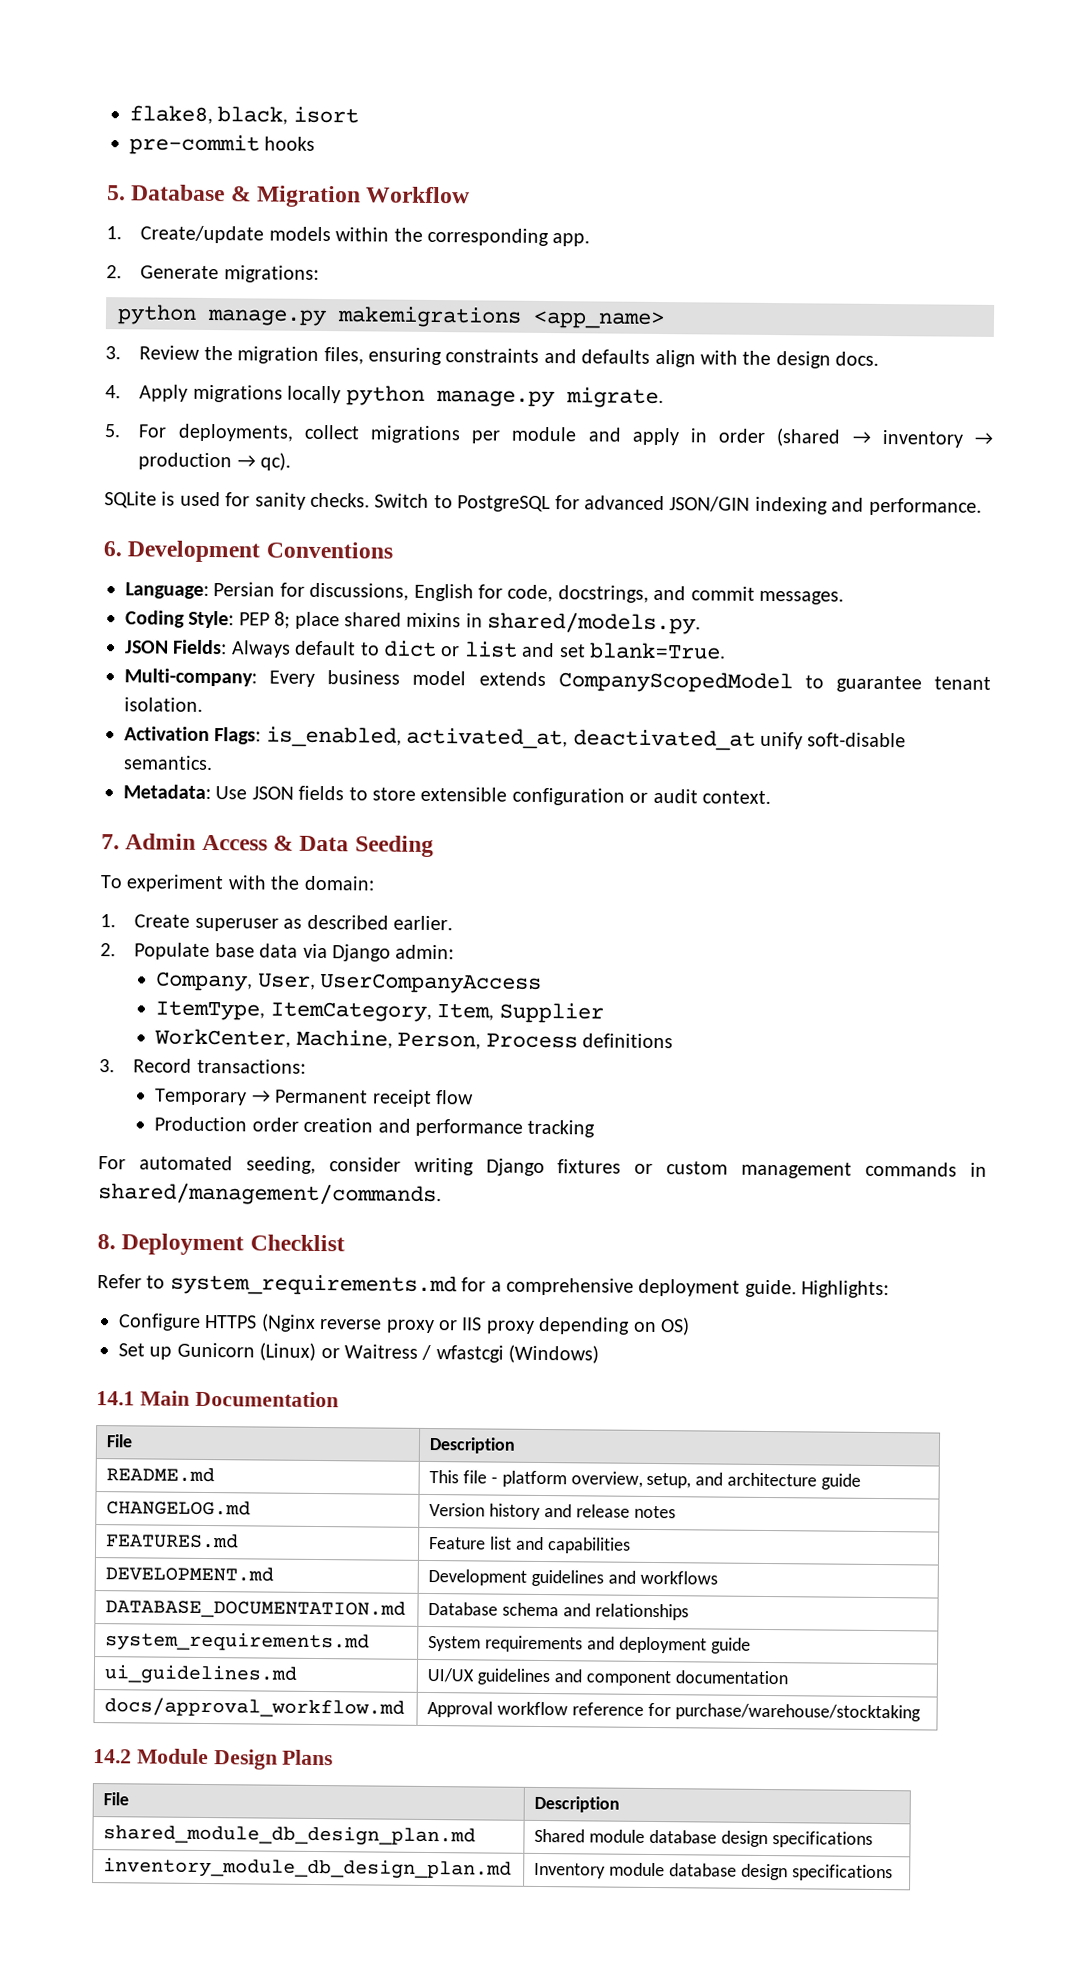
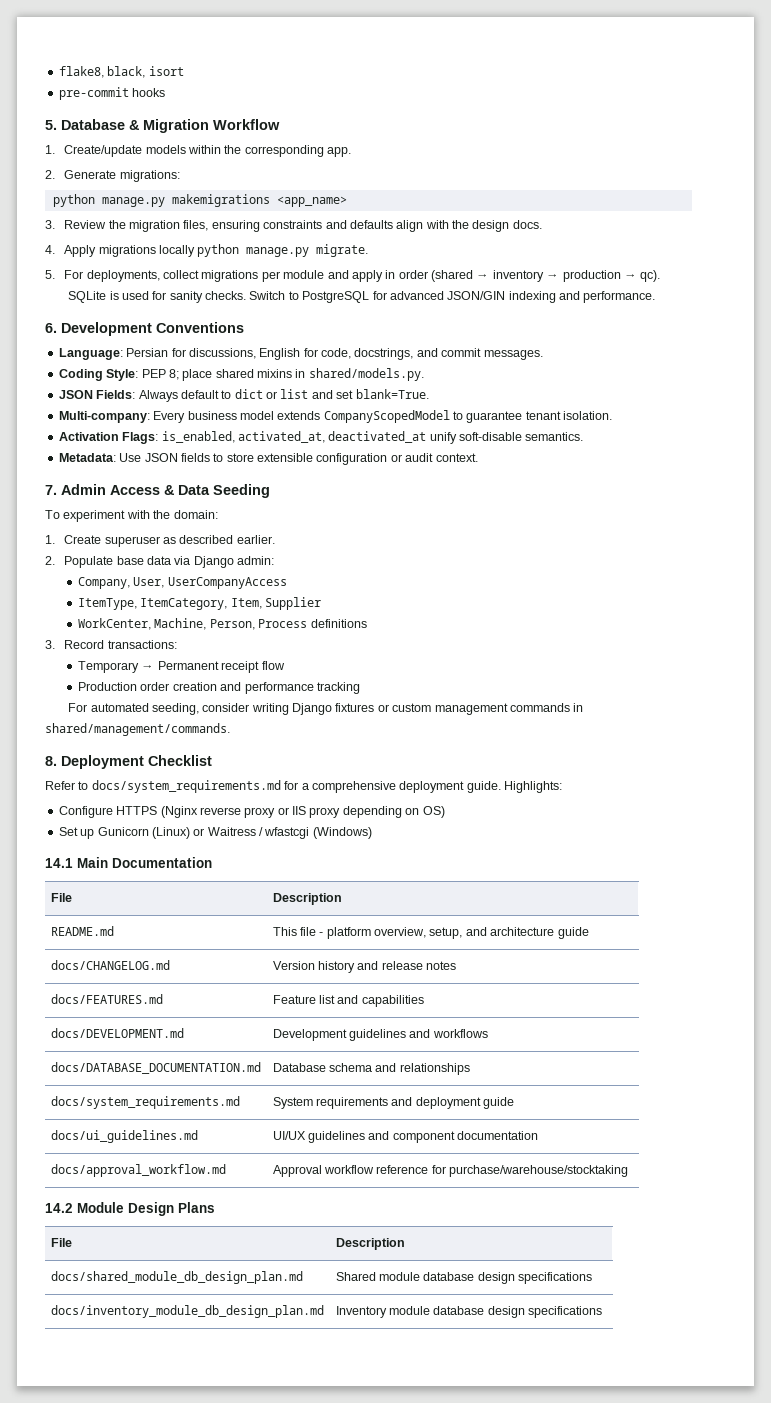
- Refer to system_requirements.md for a comprehensive deployment guide.
+ Refer to docs/system_requirements.md for a comprehensive deployment guide.
- CHANGELOG.md | Version history and release notes
+ docs/CHANGELOG.md | Version history and release notes
- FEATURES.md | Feature list and capabilities
+ docs/FEATURES.md | Feature list and capabilities
- DEVELOPMENT.md | Development guidelines and workflows
+ docs/DEVELOPMENT.md | Development guidelines and workflows
- DATABASE_DOCUMENTATION.md | Database schema and relationships
+ docs/DATABASE_DOCUMENTATION.md | Database schema and relationships
- system_requirements.md | System requirements and deployment guide
+ docs/system_requirements.md | System requirements and deployment guide
- ui_guidelines.md | UI/UX guidelines and component documentation
+ docs/ui_guidelines.md | UI/UX guidelines and component documentation
- shared_module_db_design_plan.md | Shared module database design specifications
+ docs/shared_module_db_design_plan.md | Shared module database design specifications
- inventory_module_db_design_plan.md | Inventory module database design specifications
+ docs/inventory_module_db_design_plan.md | Inventory module database design specifications

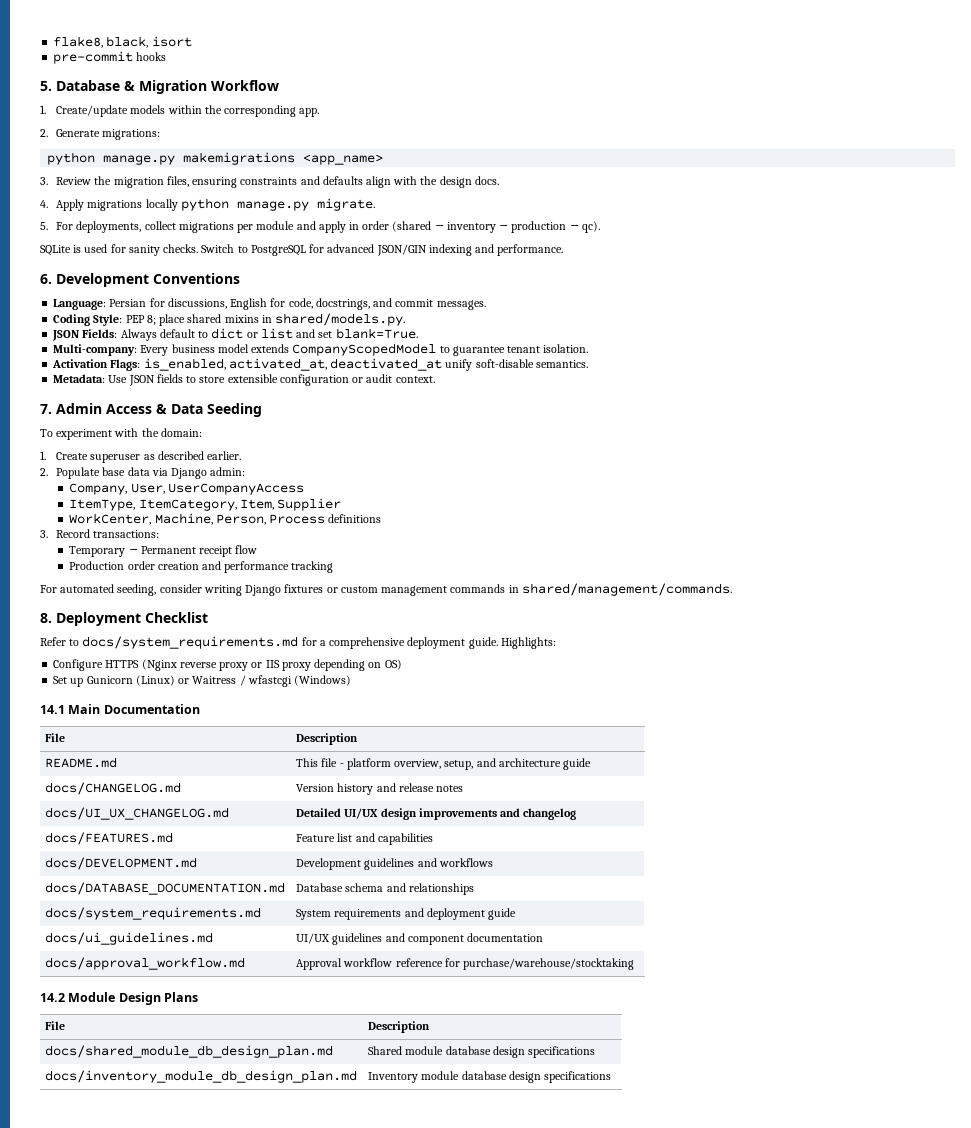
+ docs/UI_UX_CHANGELOG.md | Detailed UI/UX design improvements and changelog

